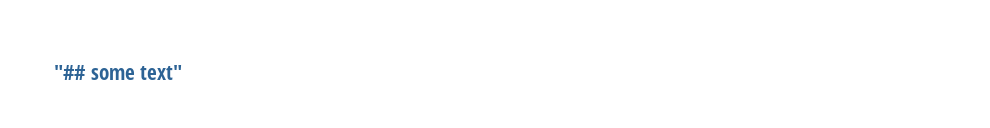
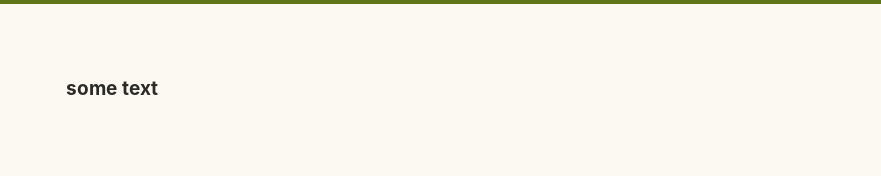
- "## some text"
+ some text

